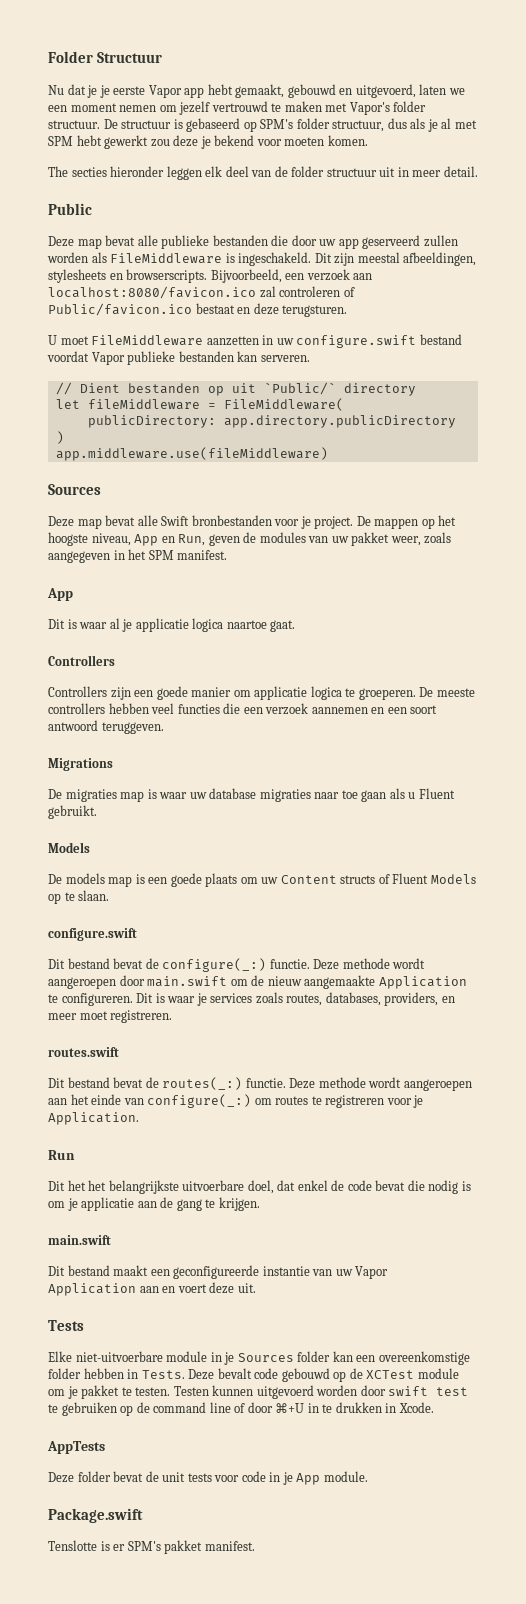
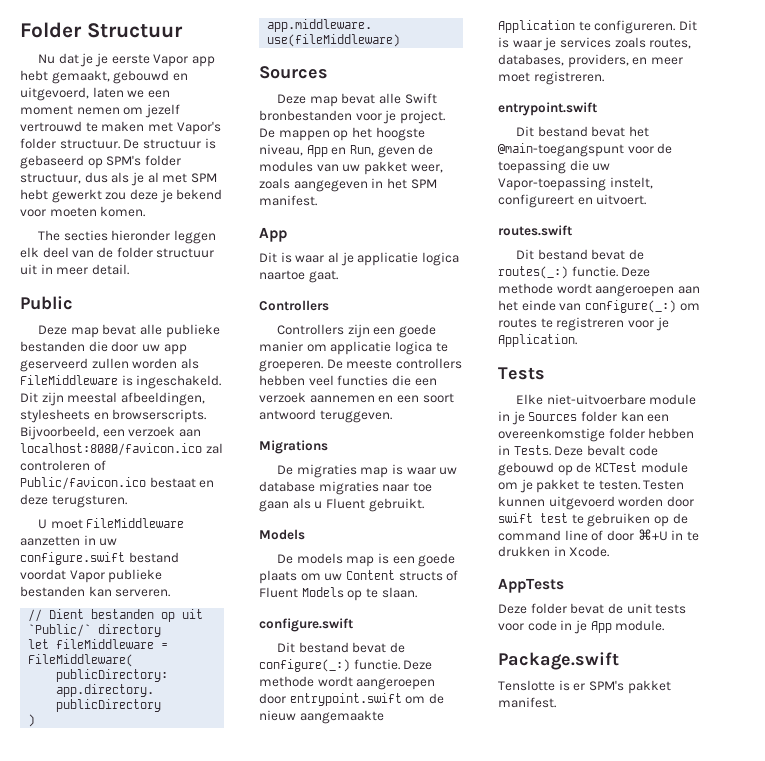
- Deze methode wordt aangeroepen door main.swift om de nieuw aangemaakte Application te configureren.
+ Deze methode wordt aangeroepen door entrypoint.swift om de nieuw aangemaakte Application te configureren.
  Dit is waar je services zoals routes, databases, providers, en meer moet registreren.
+ entrypoint.swift
+ Dit bestand bevat het @main-toegangspunt voor de toepassing die uw Vapor-toepassing instelt, configureert en uitvoert.
- Run
- Dit het het belangrijkste uitvoerbare doel, dat enkel de code bevat die nodig is om je applicatie aan de gang te krijgen.
- main.swift
- Dit bestand maakt een geconfigureerde instantie van uw Vapor Application aan en voert deze uit.

